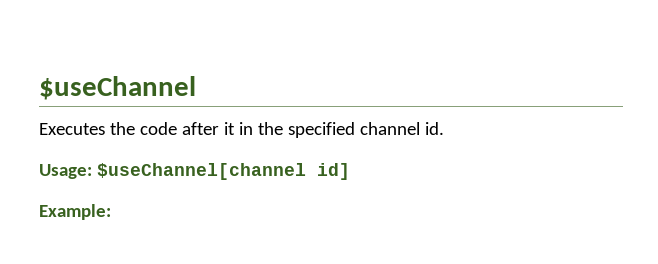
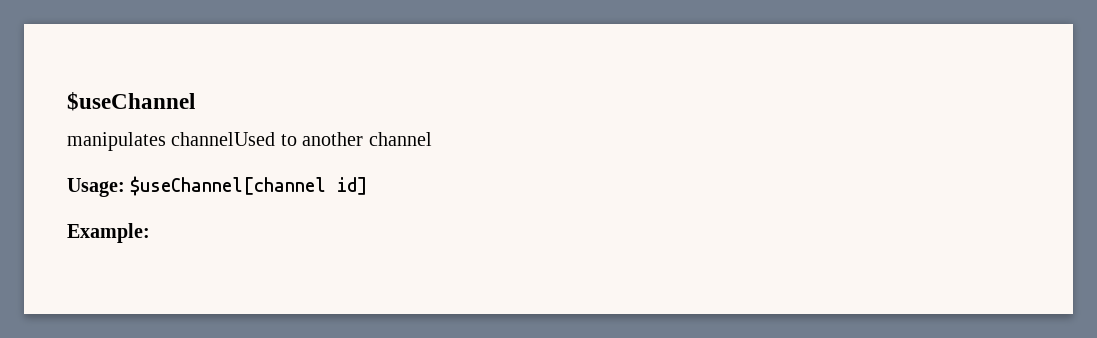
- Executes the code after it in the specified channel id.
+ manipulates channelUsed to another channel

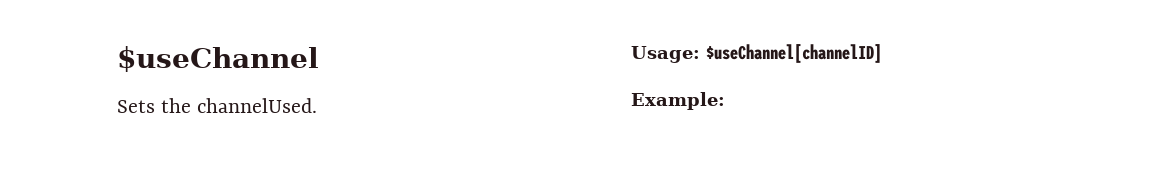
- manipulates channelUsed to another channel
+ Sets the channelUsed.
- Usage: $useChannel[channel id]
+ Usage: $useChannel[channelID]

